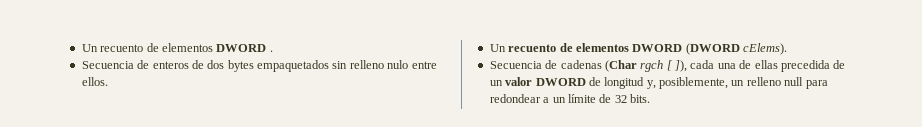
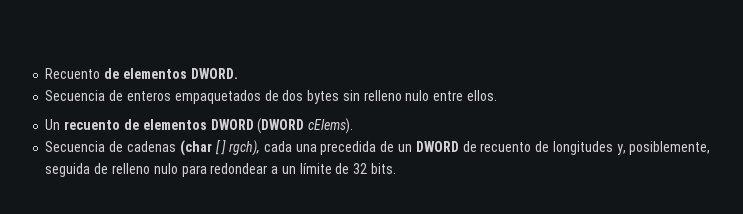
- Un recuento de elementos DWORD .
+ Recuento de elementos DWORD.
- Secuencia de enteros de dos bytes empaquetados sin relleno nulo entre ellos.
+ Secuencia de enteros empaquetados de dos bytes sin relleno nulo entre ellos.
- Secuencia de cadenas (Char rgch [ ]), cada una de ellas precedida de un valor DWORD de longitud y, posiblemente, un relleno null para redondear a un límite de 32 bits.
+ Secuencia de cadenas (char [ ] rgch), cada una precedida de un DWORD de recuento de longitudes y, posiblemente, seguida de relleno nulo para redondear a un límite de 32 bits.

